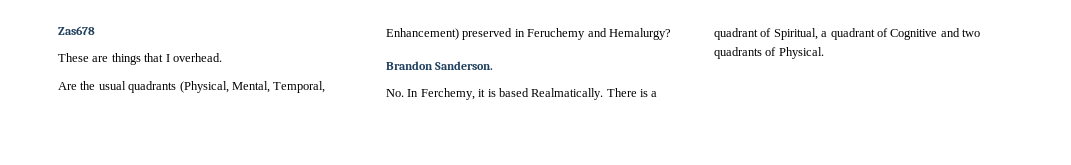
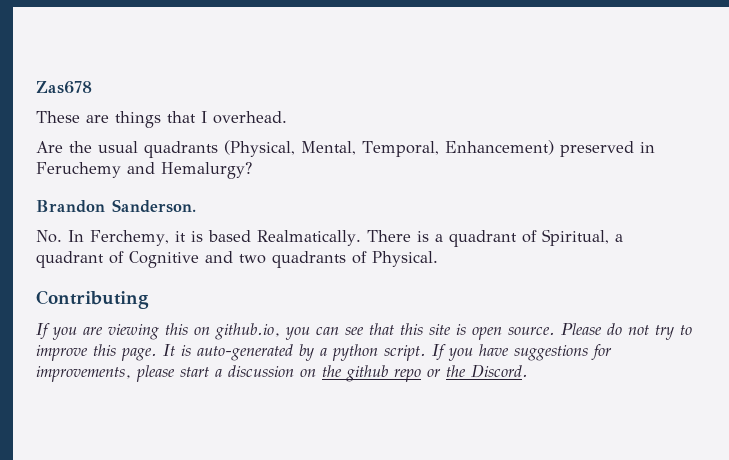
+ Contributing
+ If you are viewing this on github.io, you can see that this site is open source. Please do not try to improve this page. It is auto-generated by a python script. If you have suggestions for improvements, please start a discussion on the github repo or the Discord.

